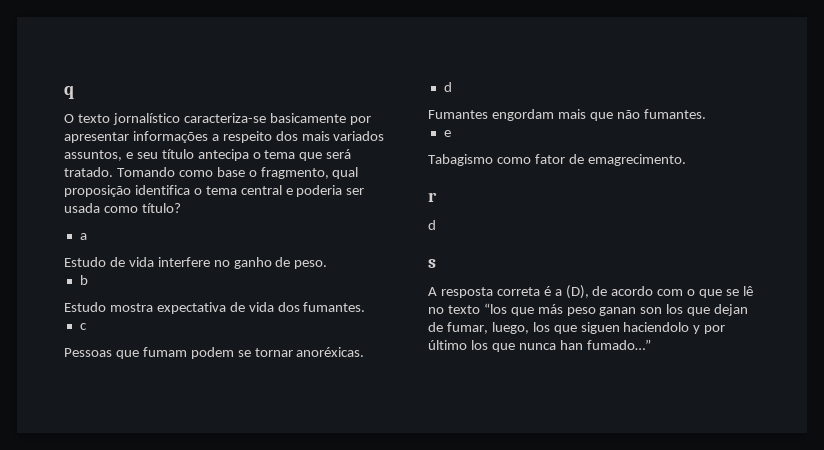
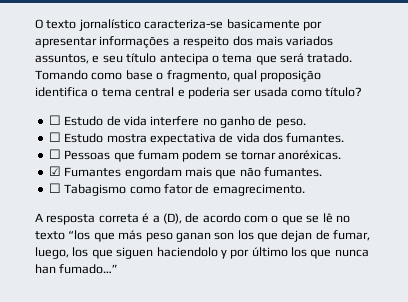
- q
  Tomando como base o fragmento, qual proposição identifica o tema central e poderia ser usada como título?
- a
- Estudo de vida interfere no ganho de peso.
+ ☐ Estudo de vida interfere no ganho de peso.
- b
- Estudo mostra expectativa de vida dos fumantes.
+ ☐ Estudo mostra expectativa de vida dos fumantes.
- c
- Pessoas que fumam podem se tornar anoréxicas.
- d
- Fumantes engordam mais que não fumantes.
- e
- Tabagismo como fator de emagrecimento.
+ ☐ Pessoas que fumam podem se tornar anoréxicas.
+ ☑ Fumantes engordam mais que não fumantes.
+ ☐ Tabagismo como fator de emagrecimento.
- r
- d
- s

